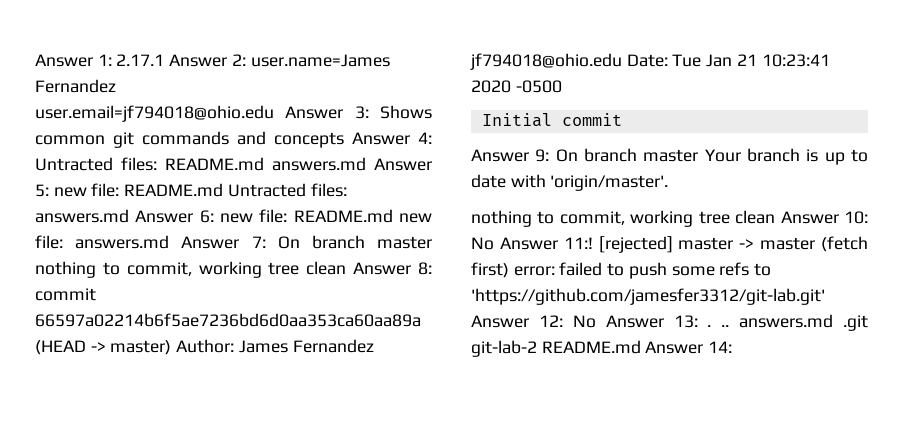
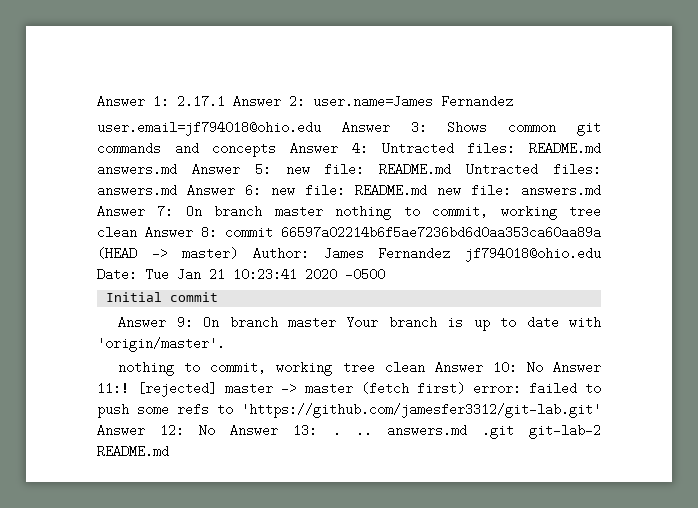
- [rejected] master -> master (fetch first) error: failed to push some refs to 'https://github.com/jamesfer3312/git-lab.git' Answer 12: No Answer 13: . .. answers.md .git git-lab-2 README.md Answer 14:
+ [rejected] master -> master (fetch first) error: failed to push some refs to 'https://github.com/jamesfer3312/git-lab.git' Answer 12: No Answer 13: . .. answers.md .git git-lab-2 README.md

